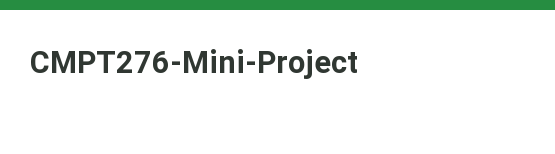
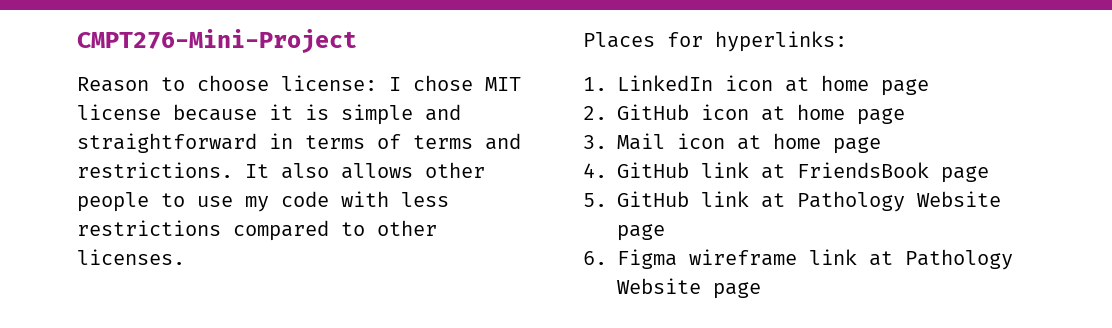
+ Reason to choose license: I chose MIT license because it is simple and straightforward in terms of terms and restrictions. It also allows other people to use my code with less restrictions compared to other licenses.
+ Places for hyperlinks:
+ 1. LinkedIn icon at home page
+ 2. GitHub icon at home page
+ 3. Mail icon at home page
+ 4. GitHub link at FriendsBook page
+ 5. GitHub link at Pathology Website page
+ 6. Figma wireframe link at Pathology Website page

